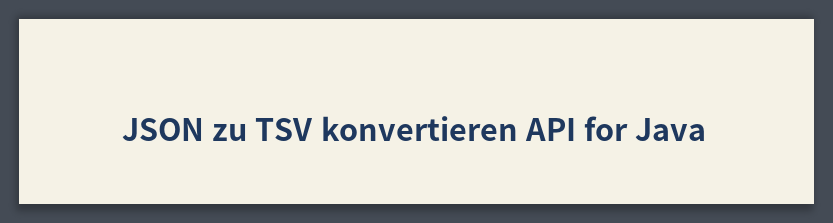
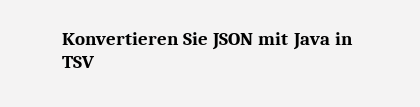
- JSON zu TSV konvertieren API for Java
+ Konvertieren Sie JSON mit Java in TSV

